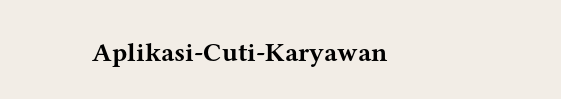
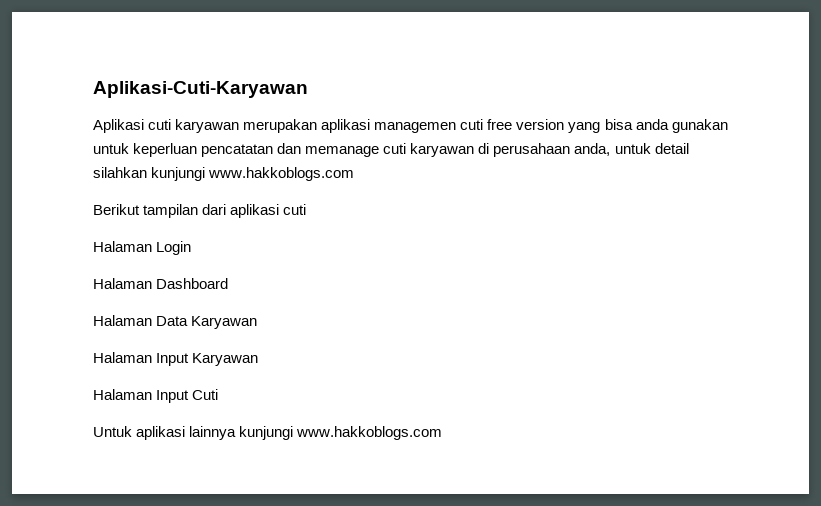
+ Aplikasi cuti karyawan merupakan aplikasi managemen cuti free version yang bisa anda gunakan untuk keperluan pencatatan dan memanage cuti karyawan di perusahaan anda, untuk detail silahkan kunjungi www.hakkoblogs.com
+ Berikut tampilan dari aplikasi cuti
+ Halaman Login
+ Halaman Dashboard
+ Halaman Data Karyawan
+ Halaman Input Karyawan
+ Halaman Input Cuti
+ Untuk aplikasi lainnya kunjungi www.hakkoblogs.com

